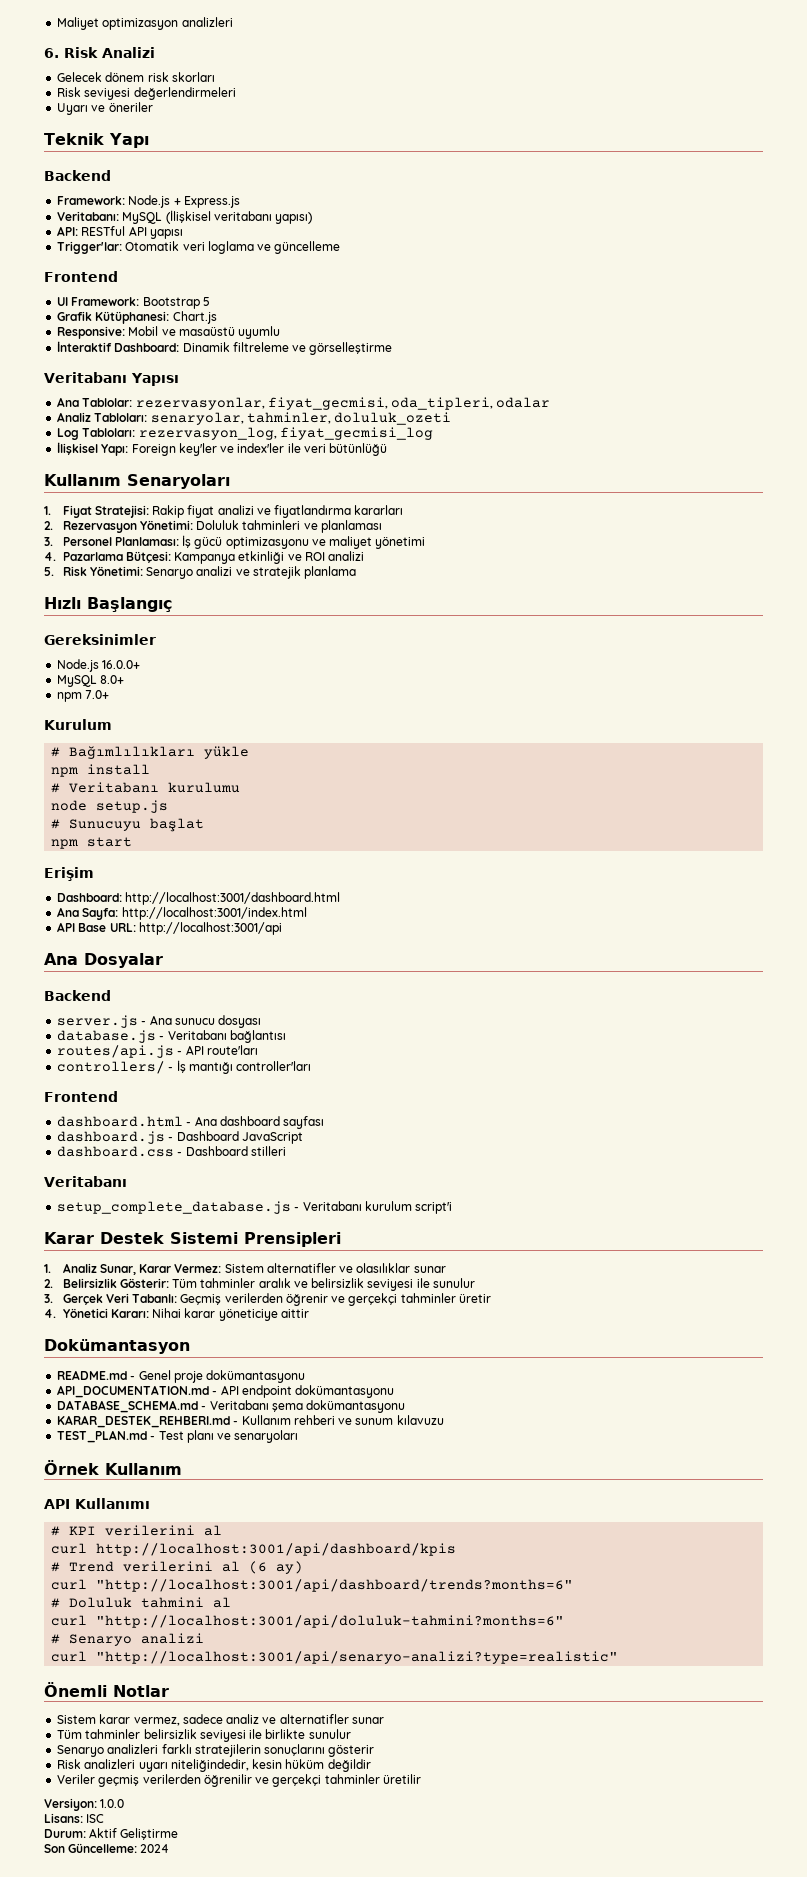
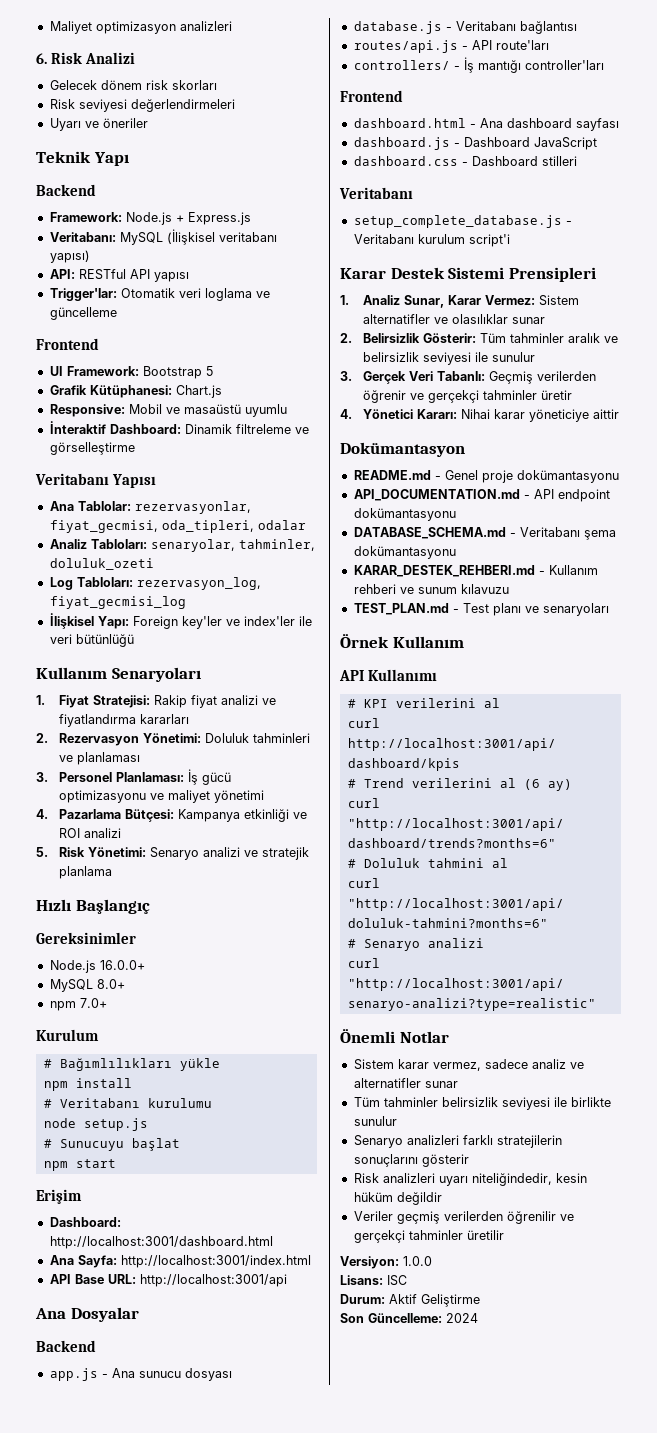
- server.js - Ana sunucu dosyası
+ app.js - Ana sunucu dosyası

